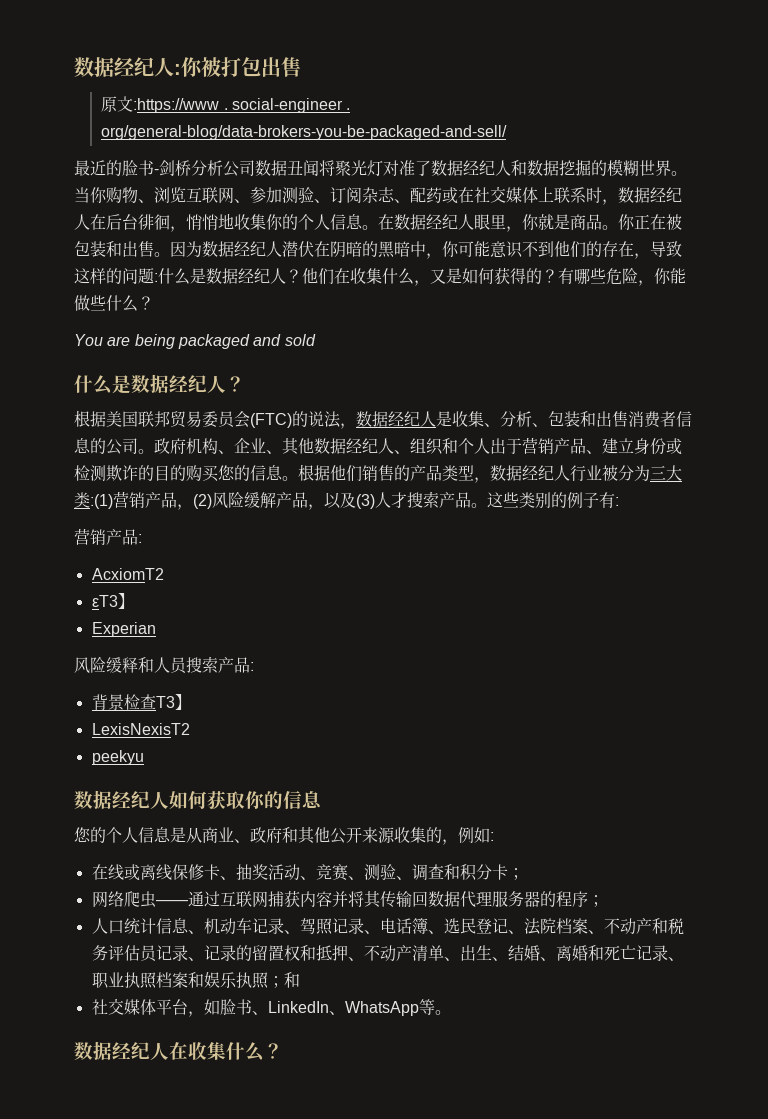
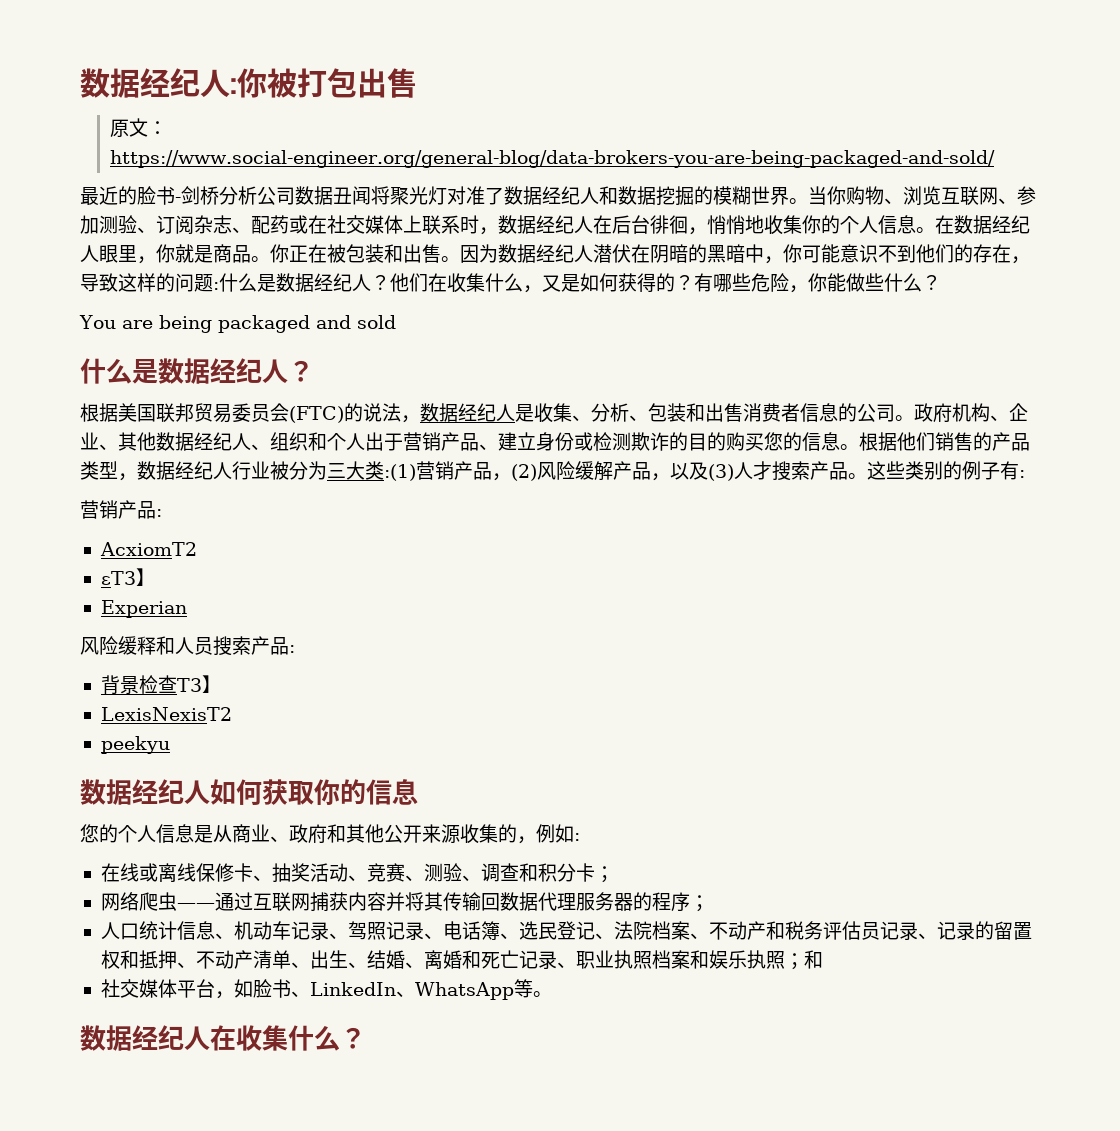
- 原文:https://www . social-engineer . org/general-blog/data-brokers-you-be-packaged-and-sell/
+ 原文：https://www.social-engineer.org/general-blog/data-brokers-you-are-being-packaged-and-sold/

